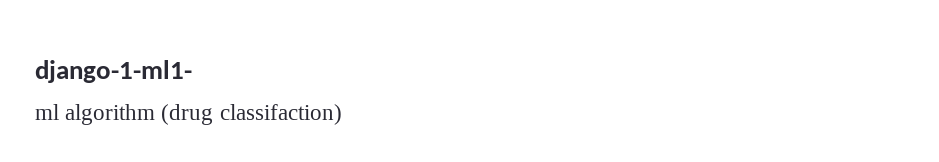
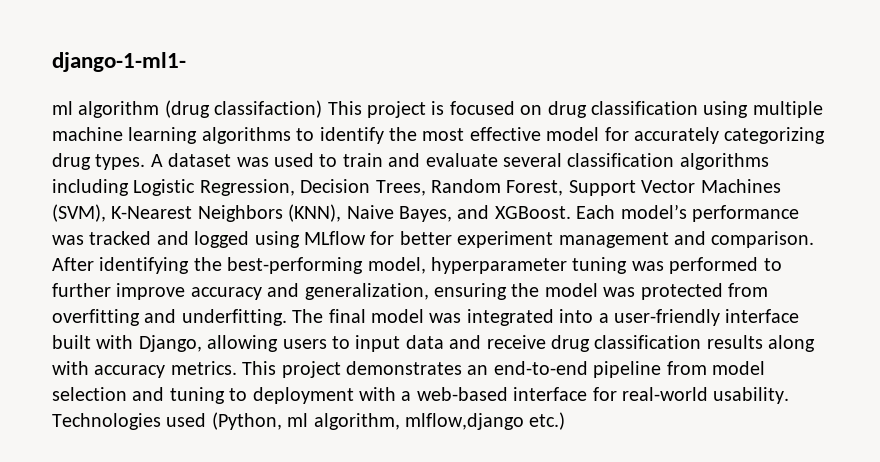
- ml algorithm (drug classifaction)
+ ml algorithm (drug classifaction) This project is focused on drug classification using multiple machine learning algorithms to identify the most effective model for accurately categorizing drug types. A dataset was used to train and evaluate several classification algorithms including Logistic Regression, Decision Trees, Random Forest, Support Vector Machines (SVM), K-Nearest Neighbors (KNN), Naive Bayes, and XGBoost. Each model’s performance was tracked and logged using MLflow for better experiment management and comparison. After identifying the best-performing model, hyperparameter tuning was performed to further improve accuracy and generalization, ensuring the model was protected from overfitting and underfitting. The final model was integrated into a user-friendly interface built with Django, allowing users to input data and receive drug classification results along with accuracy metrics. This project demonstrates an end-to-end pipeline from model selection and tuning to deployment with a web-based interface for real-world usability. Technologies used (Python, ml algorithm, mlflow,django etc.)

